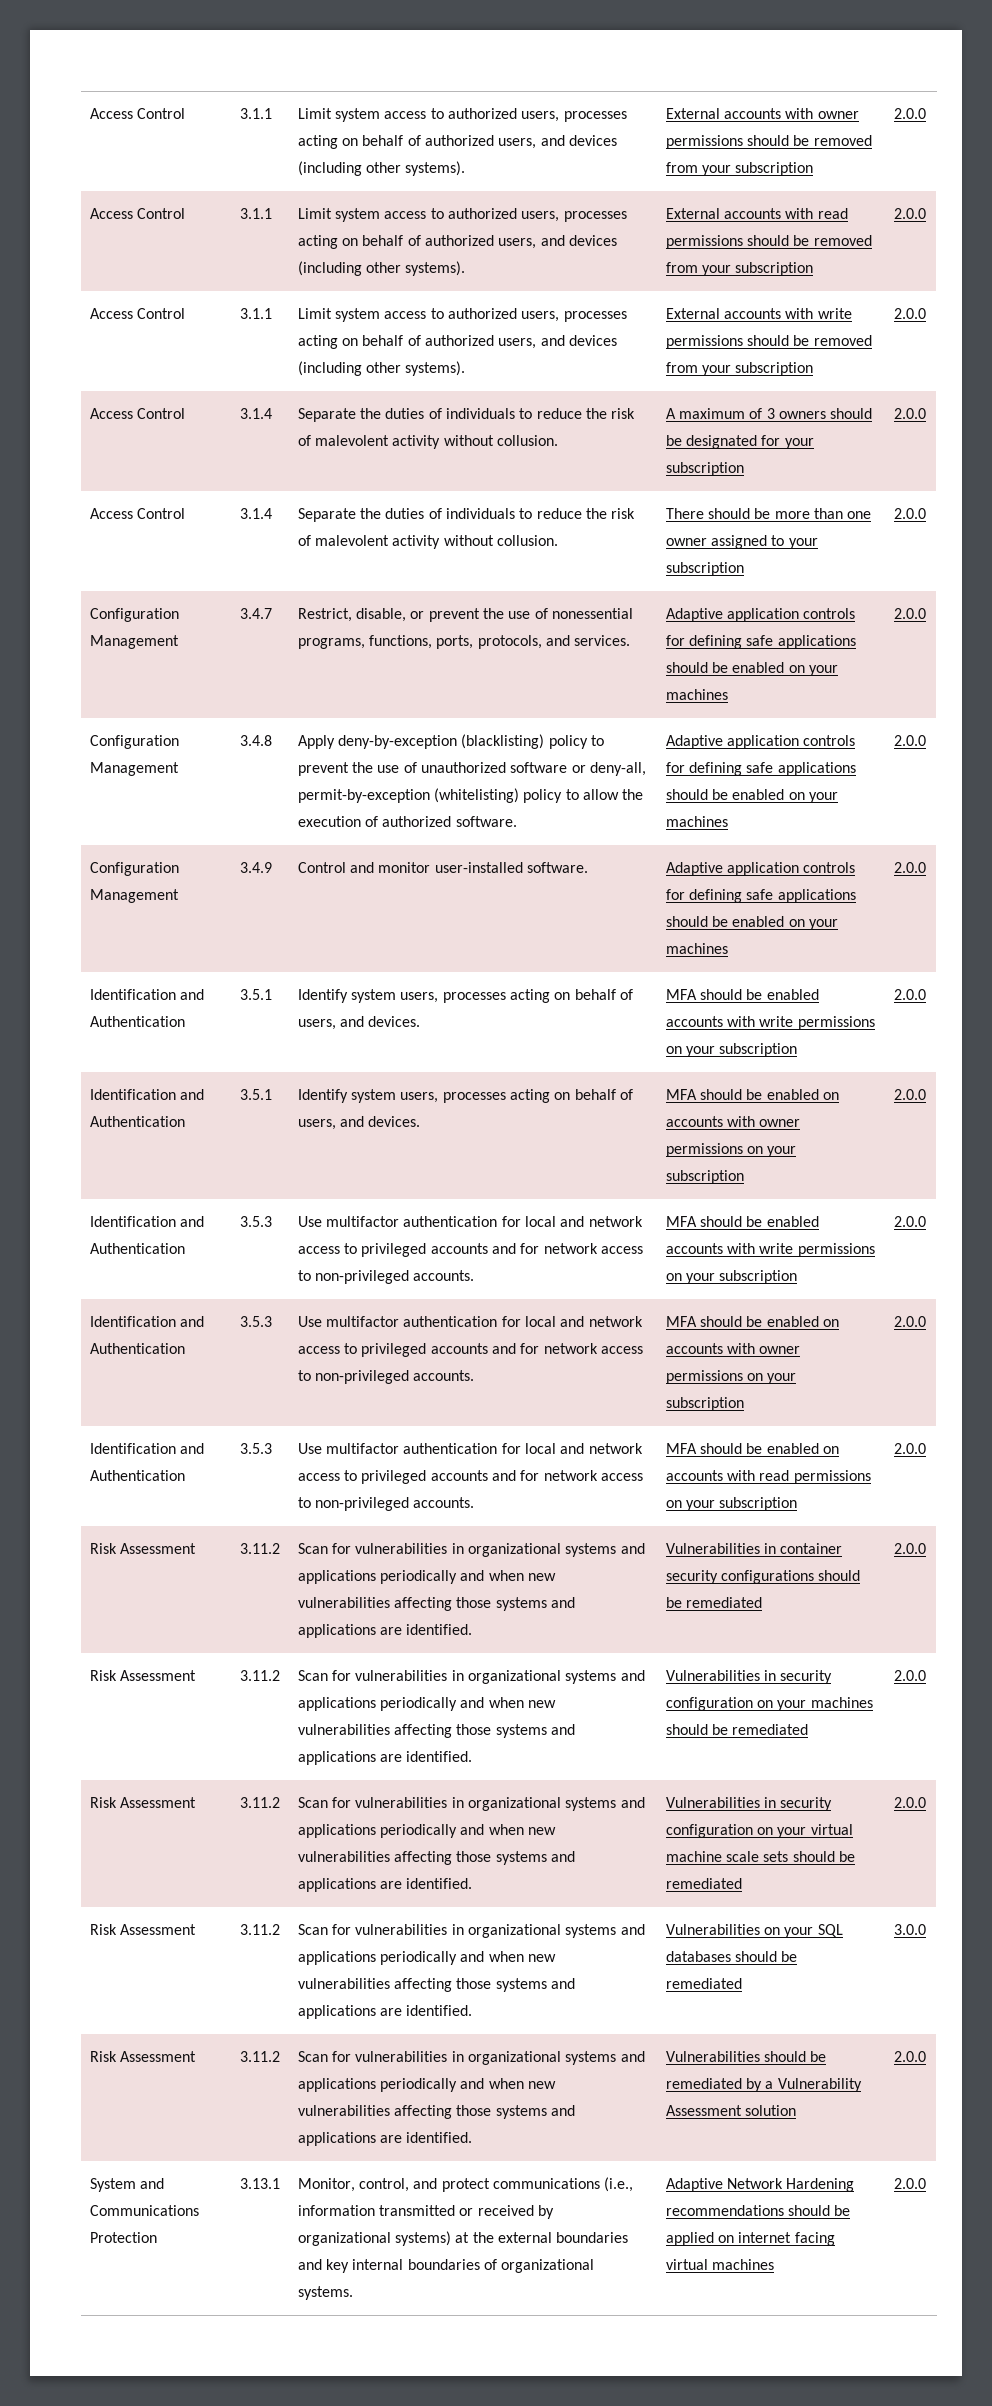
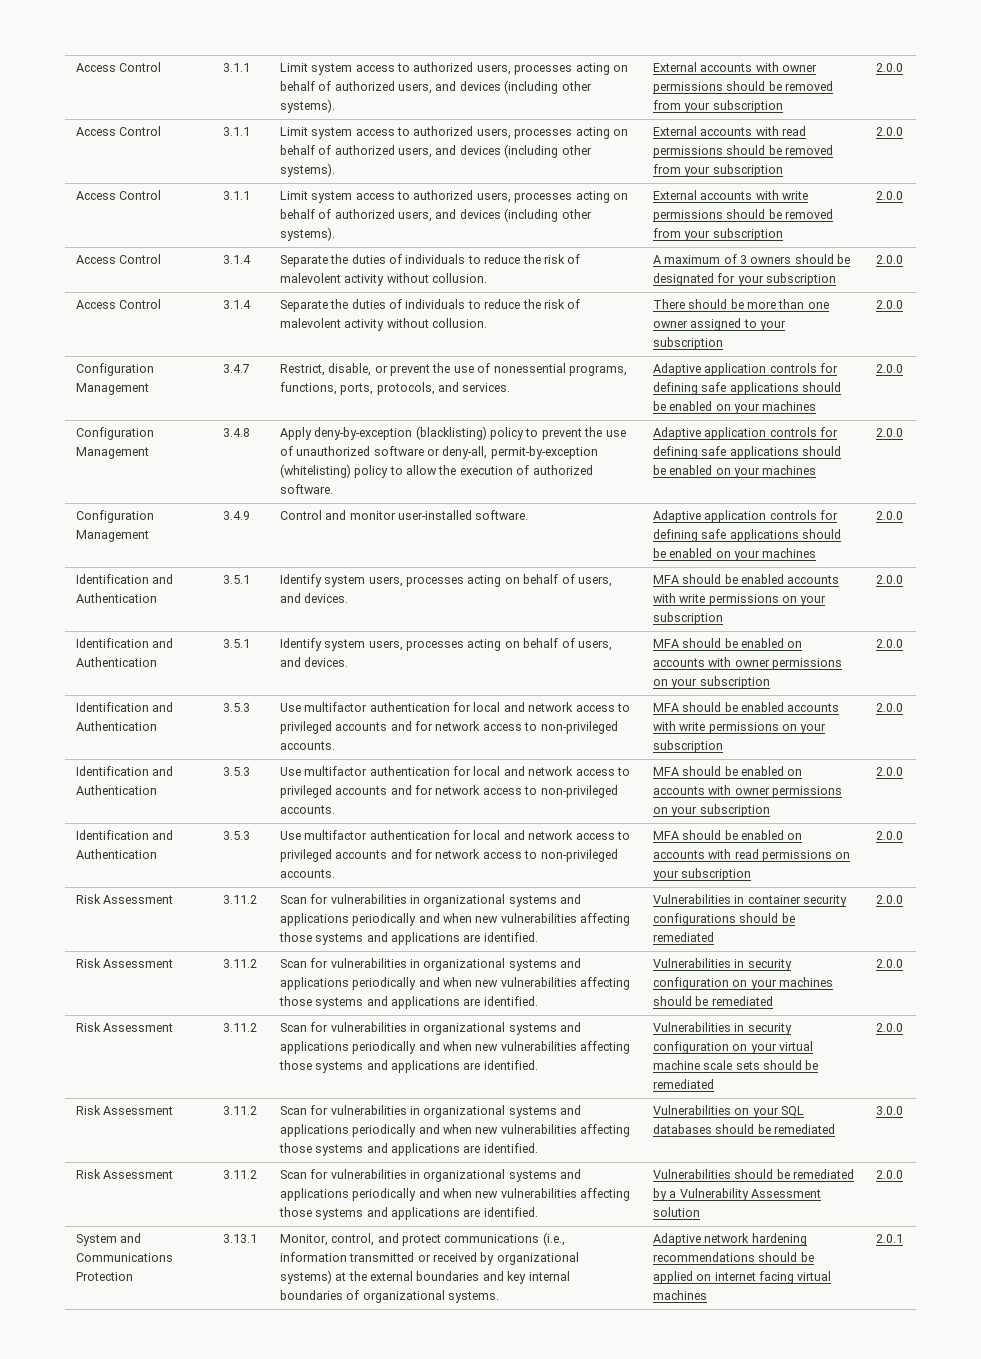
- Adaptive Network Hardening recommendations should be applied on internet facing virtual machines | 2.0.0
+ Adaptive network hardening recommendations should be applied on internet facing virtual machines | 2.0.1

